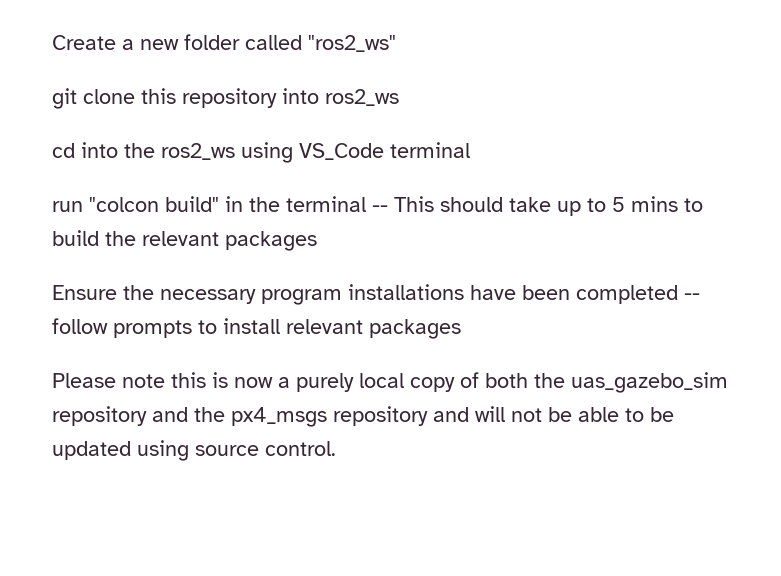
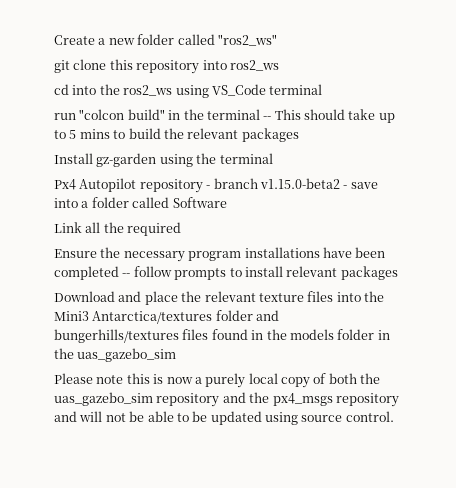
+ Install gz-garden using the terminal
+ Px4 Autopilot repository - branch v1.15.0-beta2 - save into a folder called Software
+ Link all the required
+ Download and place the relevant texture files into the Mini3 Antarctica/textures folder and bungerhills/textures files found in the models folder in the uas_gazebo_sim

